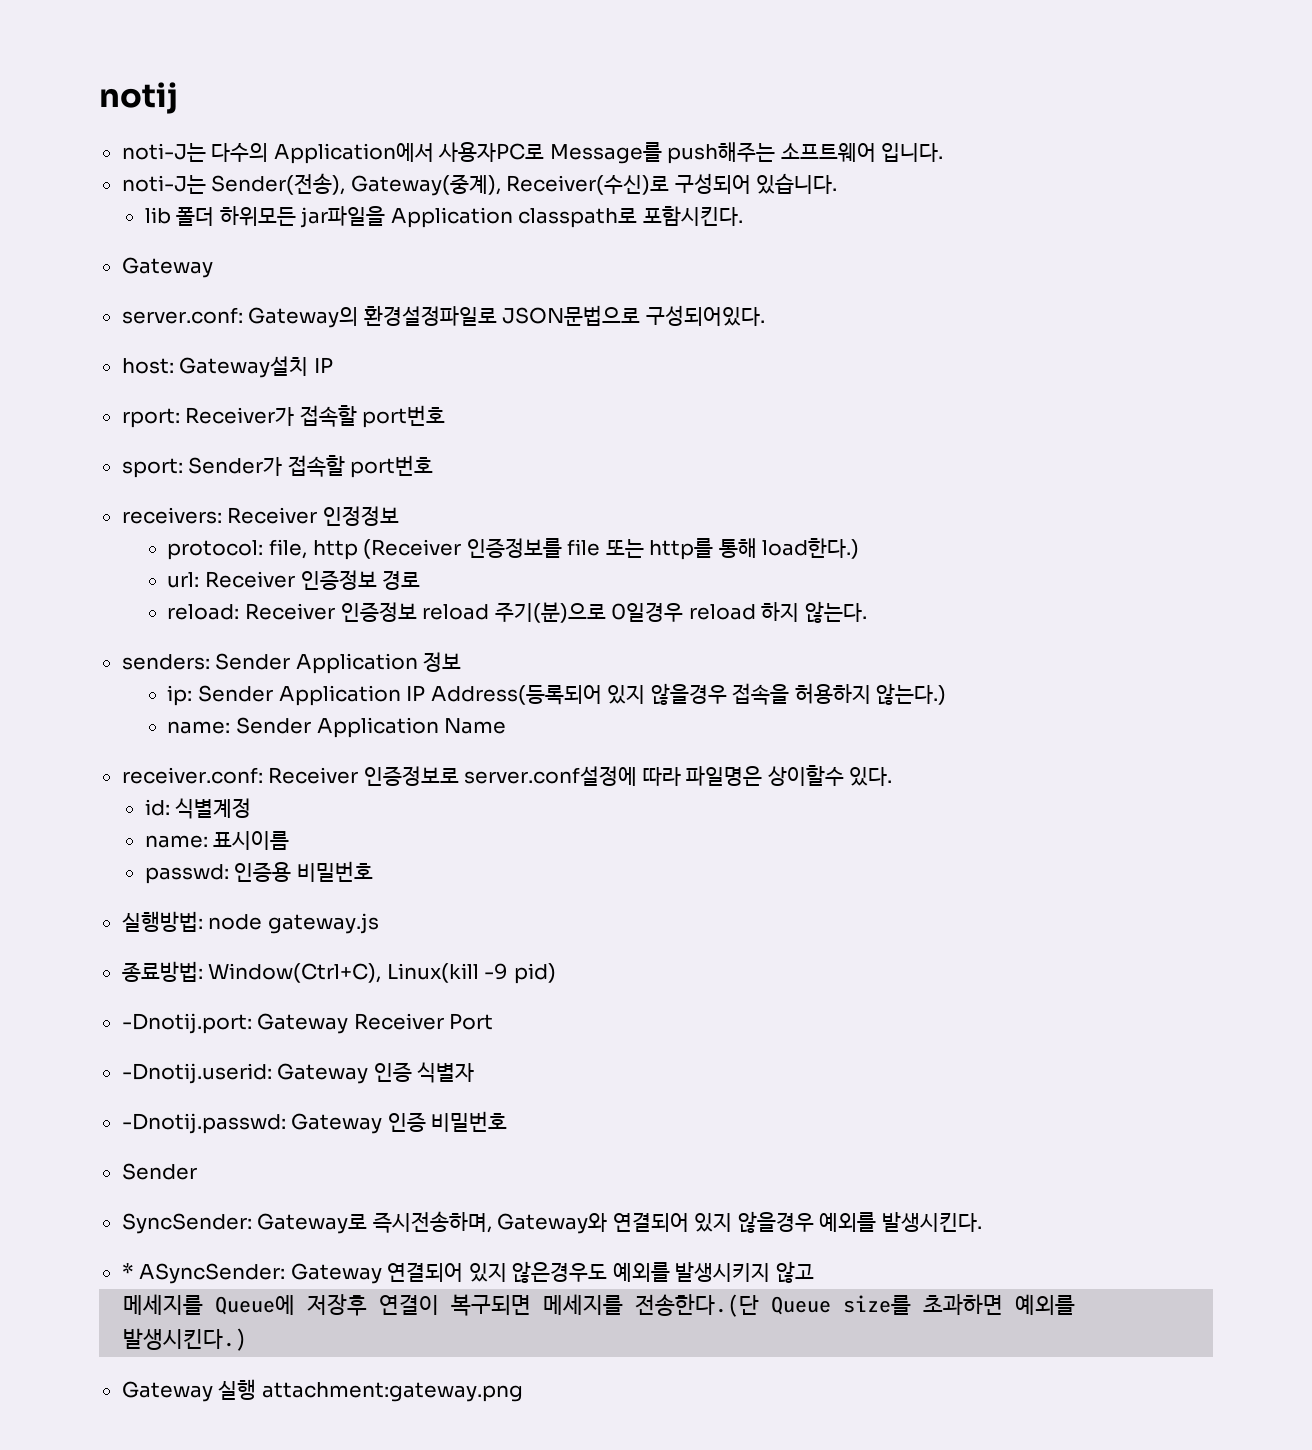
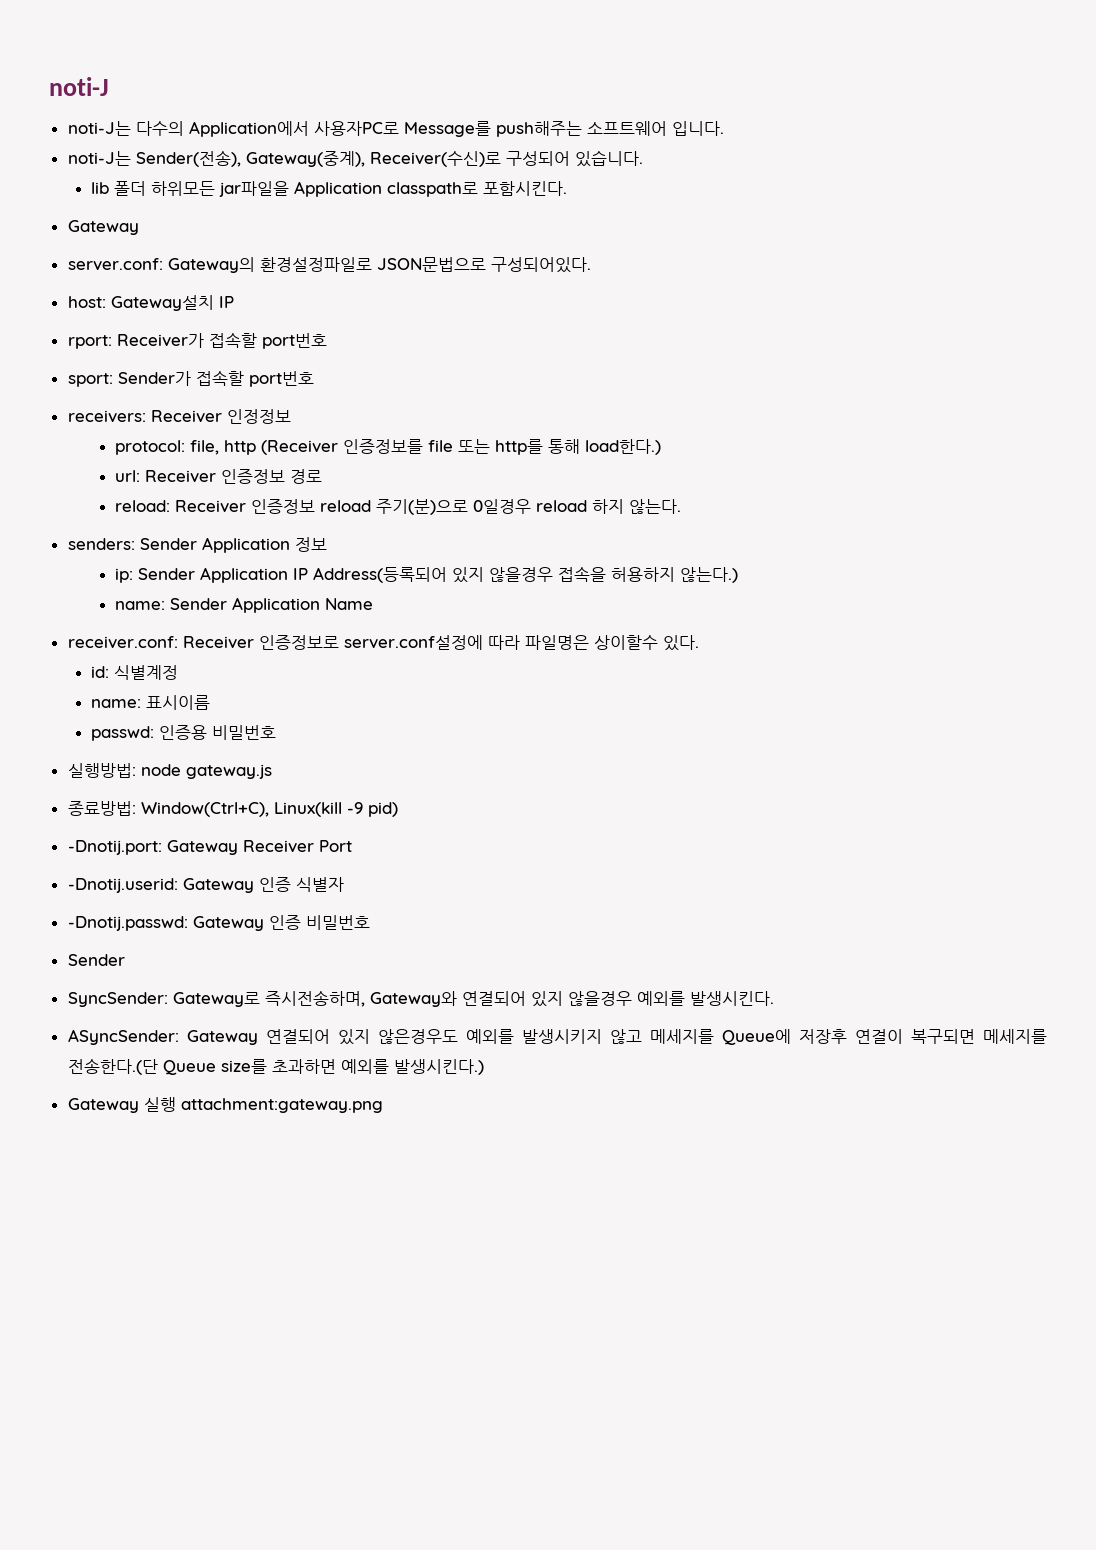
- notij
+ noti-J
- * ASyncSender: Gateway 연결되어 있지 않은경우도 예외를 발생시키지 않고
- 메세지를 Queue에 저장후 연결이 복구되면 메세지를 전송한다.(단 Queue size를 초과하면 예외를 발생시킨다.)
+ ASyncSender: Gateway 연결되어 있지 않은경우도 예외를 발생시키지 않고 메세지를 Queue에 저장후 연결이 복구되면 메세지를 전송한다.(단 Queue size를 초과하면 예외를 발생시킨다.)

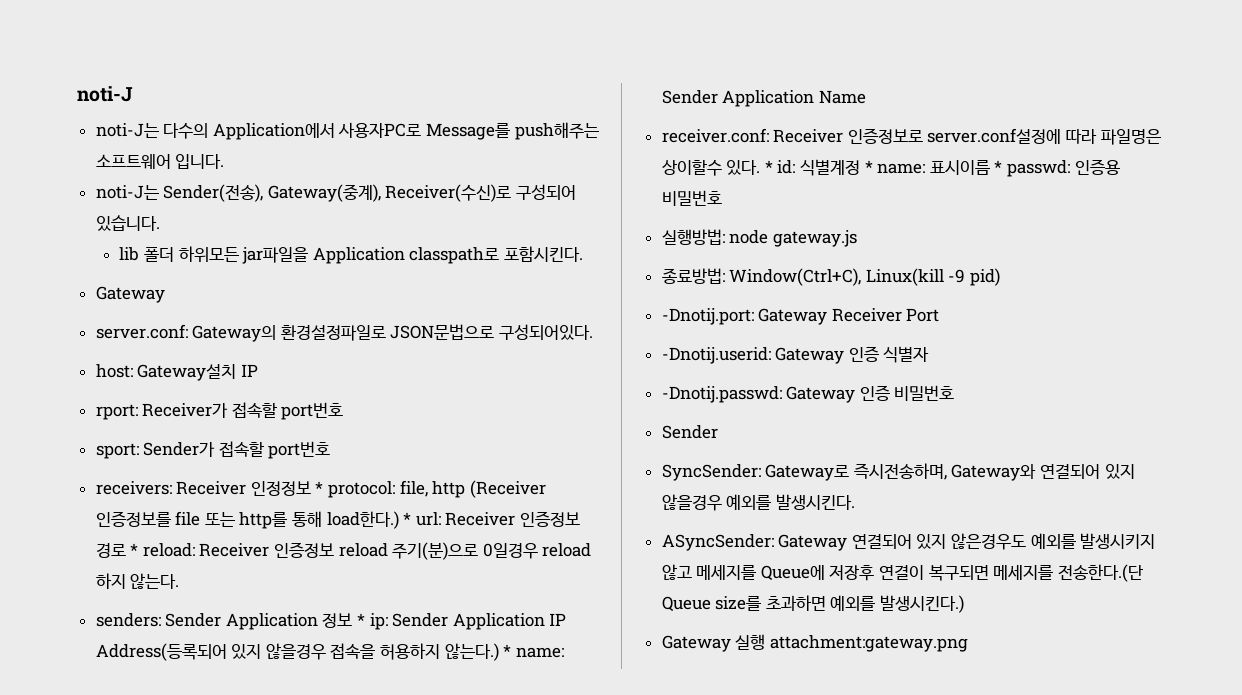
- receivers: Receiver 인정정보
- protocol: file, http (Receiver 인증정보를 file 또는 http를 통해 load한다.)
- url: Receiver 인증정보 경로
- reload: Receiver 인증정보 reload 주기(분)으로 0일경우 reload 하지 않는다.
+ receivers: Receiver 인정정보 * protocol: file, http (Receiver 인증정보를 file 또는 http를 통해 load한다.) * url: Receiver 인증정보 경로 * reload: Receiver 인증정보 reload 주기(분)으로 0일경우 reload 하지 않는다.
- senders: Sender Application 정보
- ip: Sender Application IP Address(등록되어 있지 않을경우 접속을 허용하지 않는다.)
- name: Sender Application Name
+ senders: Sender Application 정보 * ip: Sender Application IP Address(등록되어 있지 않을경우 접속을 허용하지 않는다.) * name: Sender Application Name
- receiver.conf: Receiver 인증정보로 server.conf설정에 따라 파일명은 상이할수 있다.
- id: 식별계정
- name: 표시이름
- passwd: 인증용 비밀번호
+ receiver.conf: Receiver 인증정보로 server.conf설정에 따라 파일명은 상이할수 있다. * id: 식별계정 * name: 표시이름 * passwd: 인증용 비밀번호

